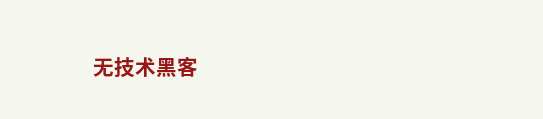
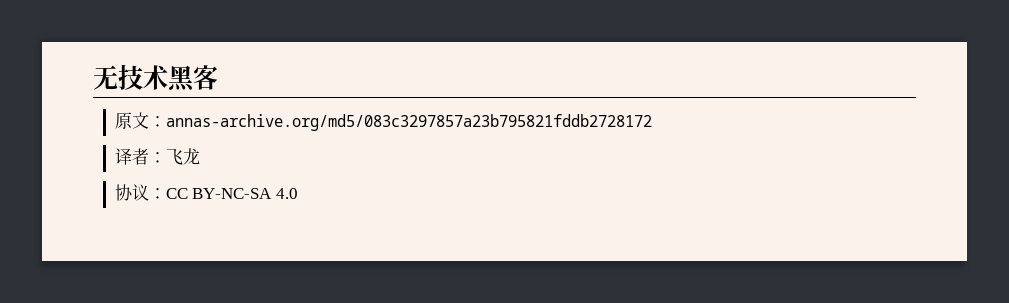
+ 原文：annas-archive.org/md5/083c3297857a23b795821fddb2728172
+ 译者：飞龙
+ 协议：CC BY-NC-SA 4.0

